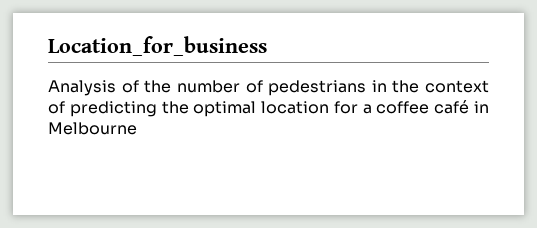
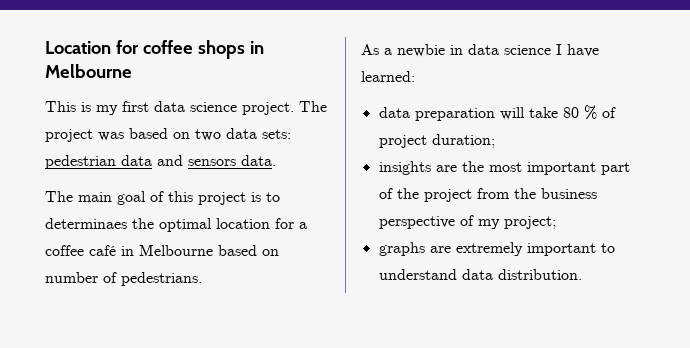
- Location_for_business
- Analysis of the number of pedestrians in the context of predicting the optimal location for a coffee café in Melbourne
+ Location for coffee shops in Melbourne
+ This is my first data science project. The project was based on two data sets: pedestrian data and sensors data.
+ The main goal of this project is to determinaes the optimal location for a coffee café in Melbourne based on number of pedestrians.
+ As a newbie in data science I have learned:
+ data preparation will take 80 % of project duration;
+ insights are the most important part of the project from the business perspective of my project;
+ graphs are extremely important to understand data distribution.

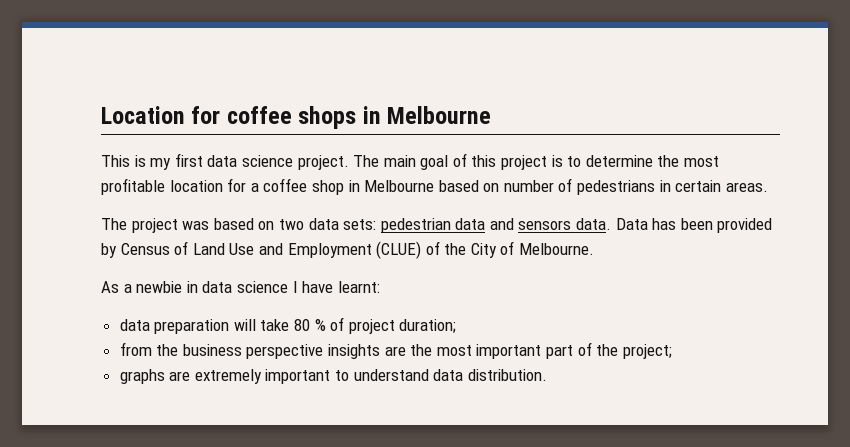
- The project was based on two data sets: pedestrian data and sensors data.
- The main goal of this project is to determinaes the optimal location for a coffee café in Melbourne based on number of pedestrians.
+ The main goal of this project is to determine the most profitable location for a coffee shop in Melbourne based on number of pedestrians in certain areas.
+ The project was based on two data sets: pedestrian data and sensors data. Data has been provided by Census of Land Use and Employment (CLUE) of the City of Melbourne.
- As a newbie in data science I have learned:
+ As a newbie in data science I have learnt:
- insights are the most important part of the project from the business perspective of my project;
+ from the business perspective insights are the most important part of the project;

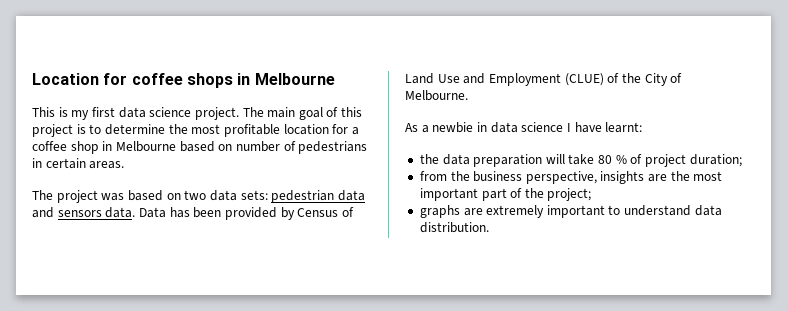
- data preparation will take 80 % of project duration;
+ the data preparation will take 80 % of project duration;
- from the business perspective insights are the most important part of the project;
+ from the business perspective, insights are the most important part of the project;

